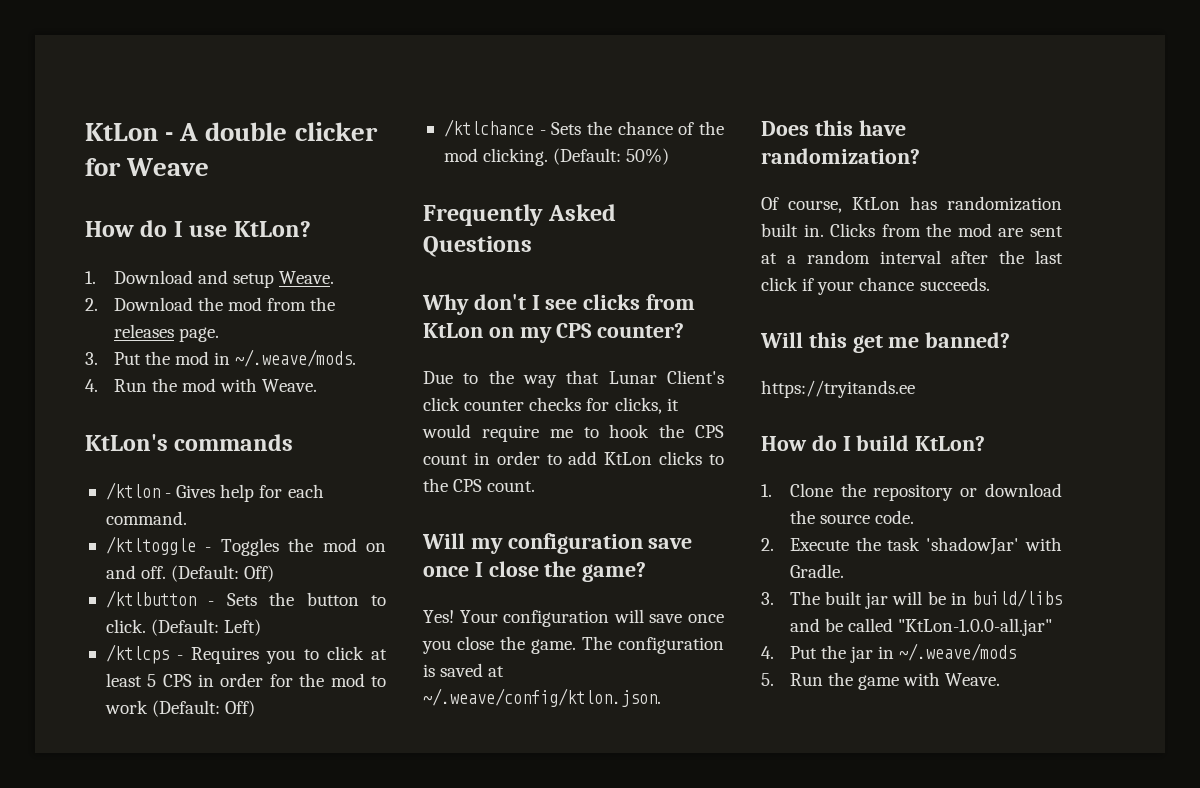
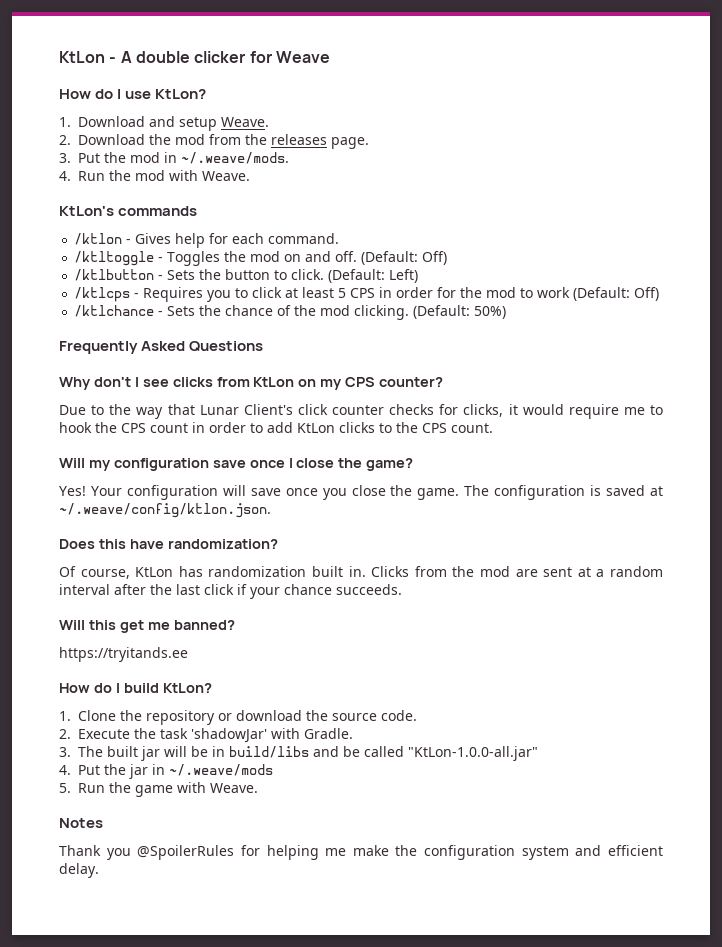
+ Notes
+ Thank you @SpoilerRules for helping me make the configuration system and efficient delay.

